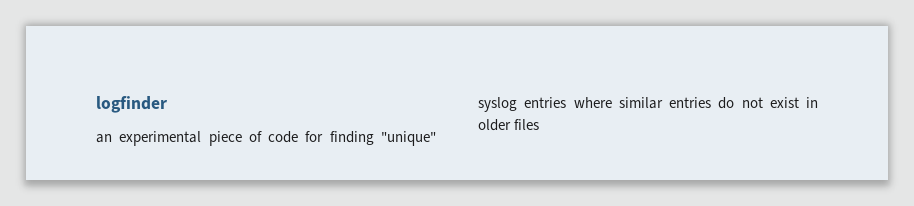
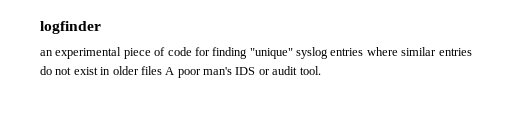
- an experimental piece of code for finding "unique" syslog entries where similar entries do not exist in older files
+ an experimental piece of code for finding "unique" syslog entries where similar entries do not exist in older files A poor man's IDS or audit tool.

